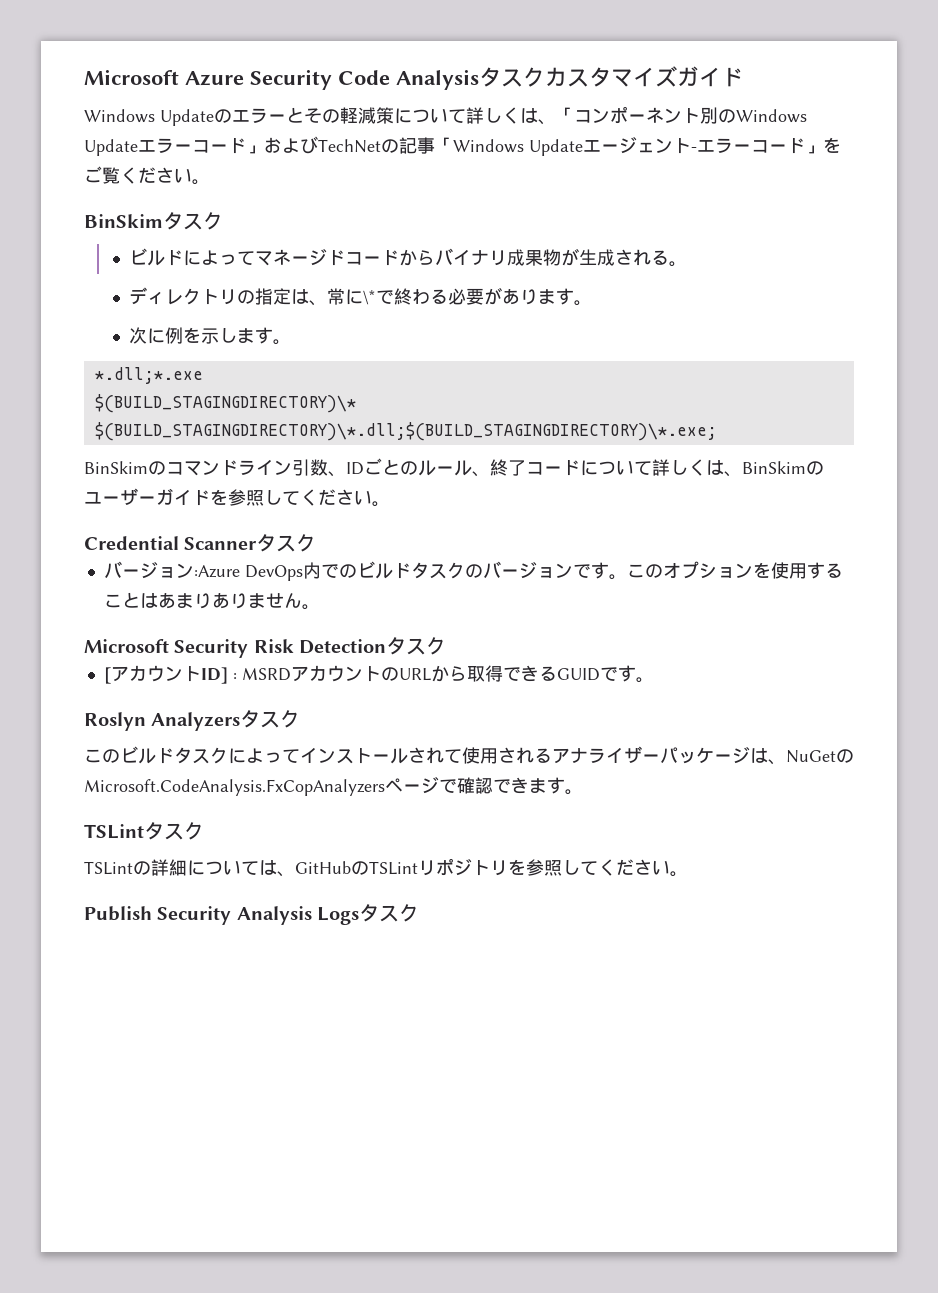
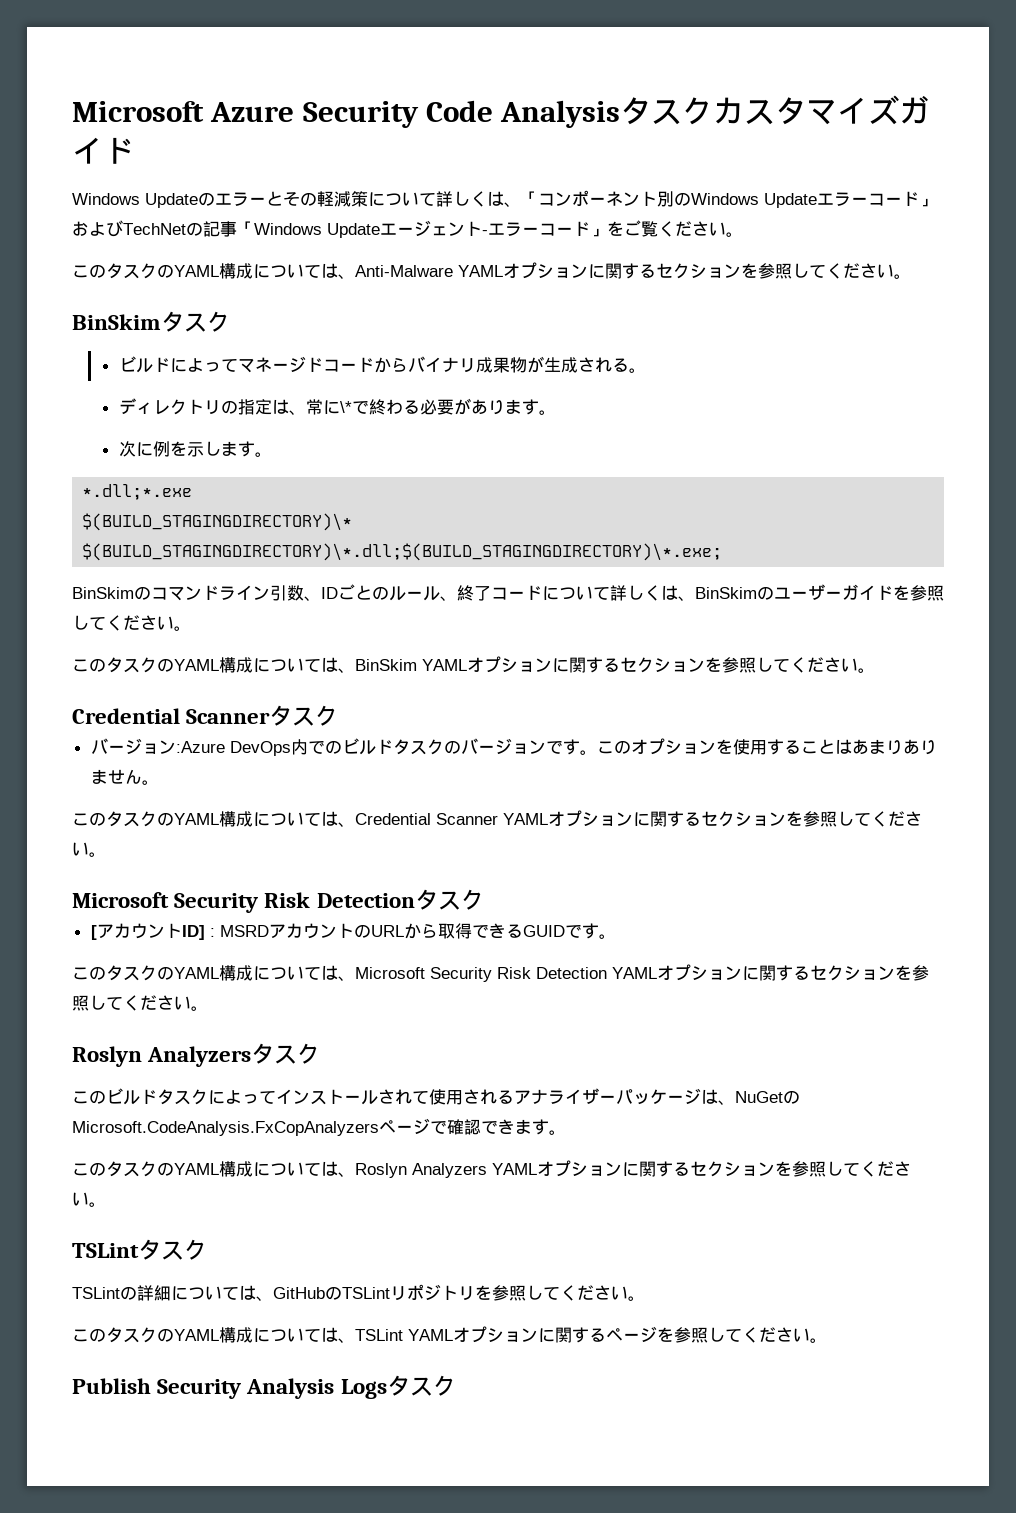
+ このタスクのYAML構成については、Anti-Malware YAMLオプションに関するセクションを参照してください。
+ このタスクのYAML構成については、BinSkim YAMLオプションに関するセクションを参照してください。
+ このタスクのYAML構成については、Credential Scanner YAMLオプションに関するセクションを参照してください。
+ このタスクのYAML構成については、Microsoft Security Risk Detection YAMLオプションに関するセクションを参照してください。
+ このタスクのYAML構成については、Roslyn Analyzers YAMLオプションに関するセクションを参照してください。
+ このタスクのYAML構成については、TSLint YAMLオプションに関するページを参照してください。

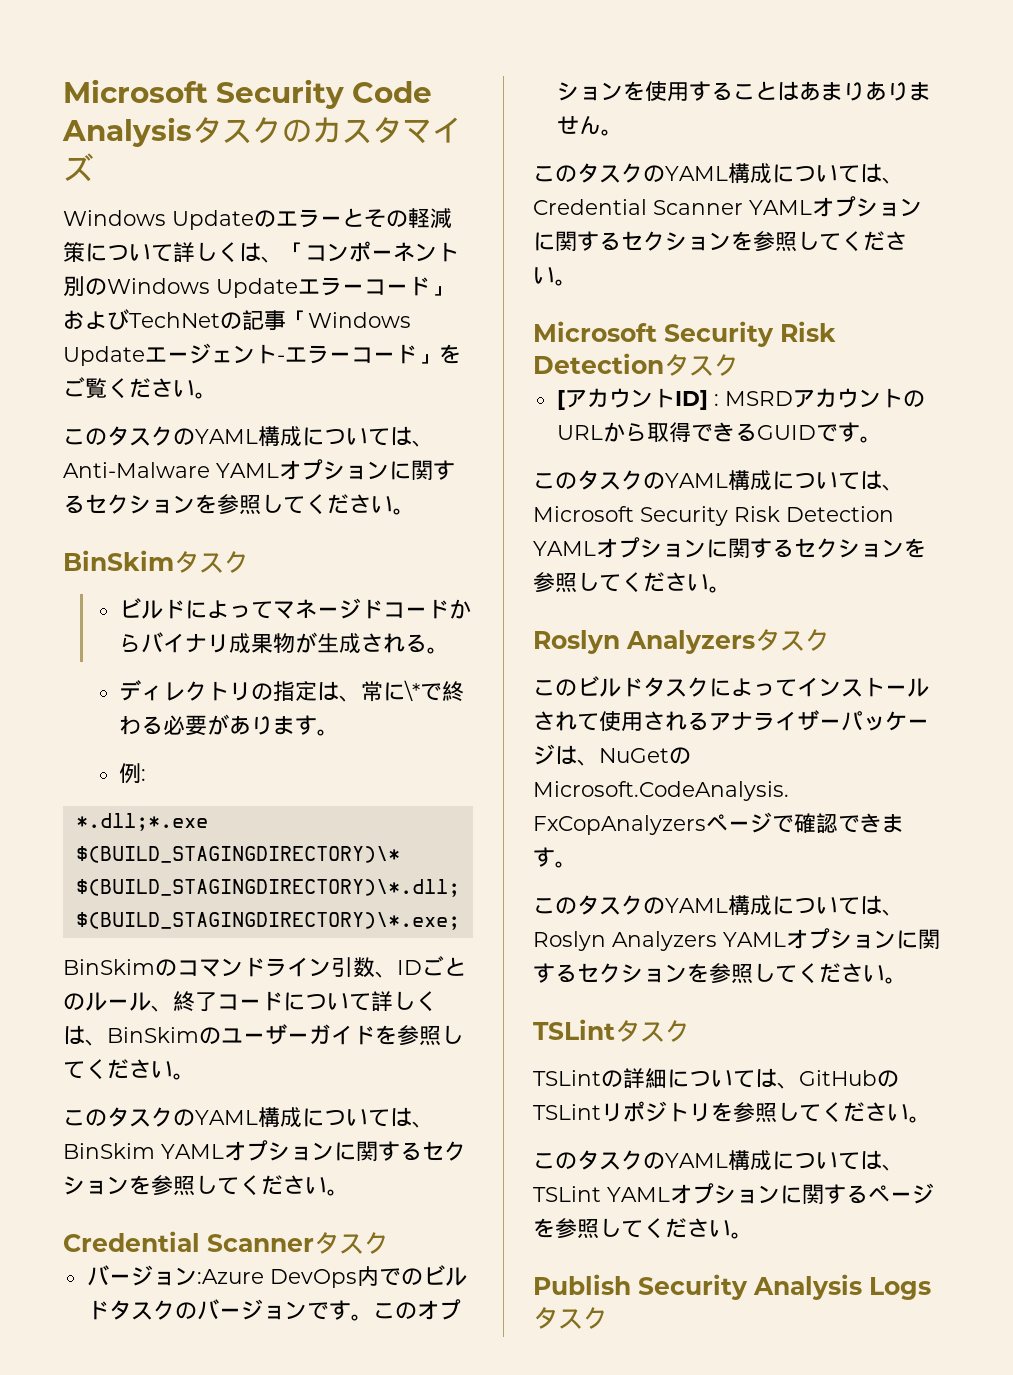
- Microsoft Azure Security Code Analysisタスクカスタマイズガイド
+ Microsoft Security Code Analysisタスクのカスタマイズ
- 次に例を示します。
+ 例:

